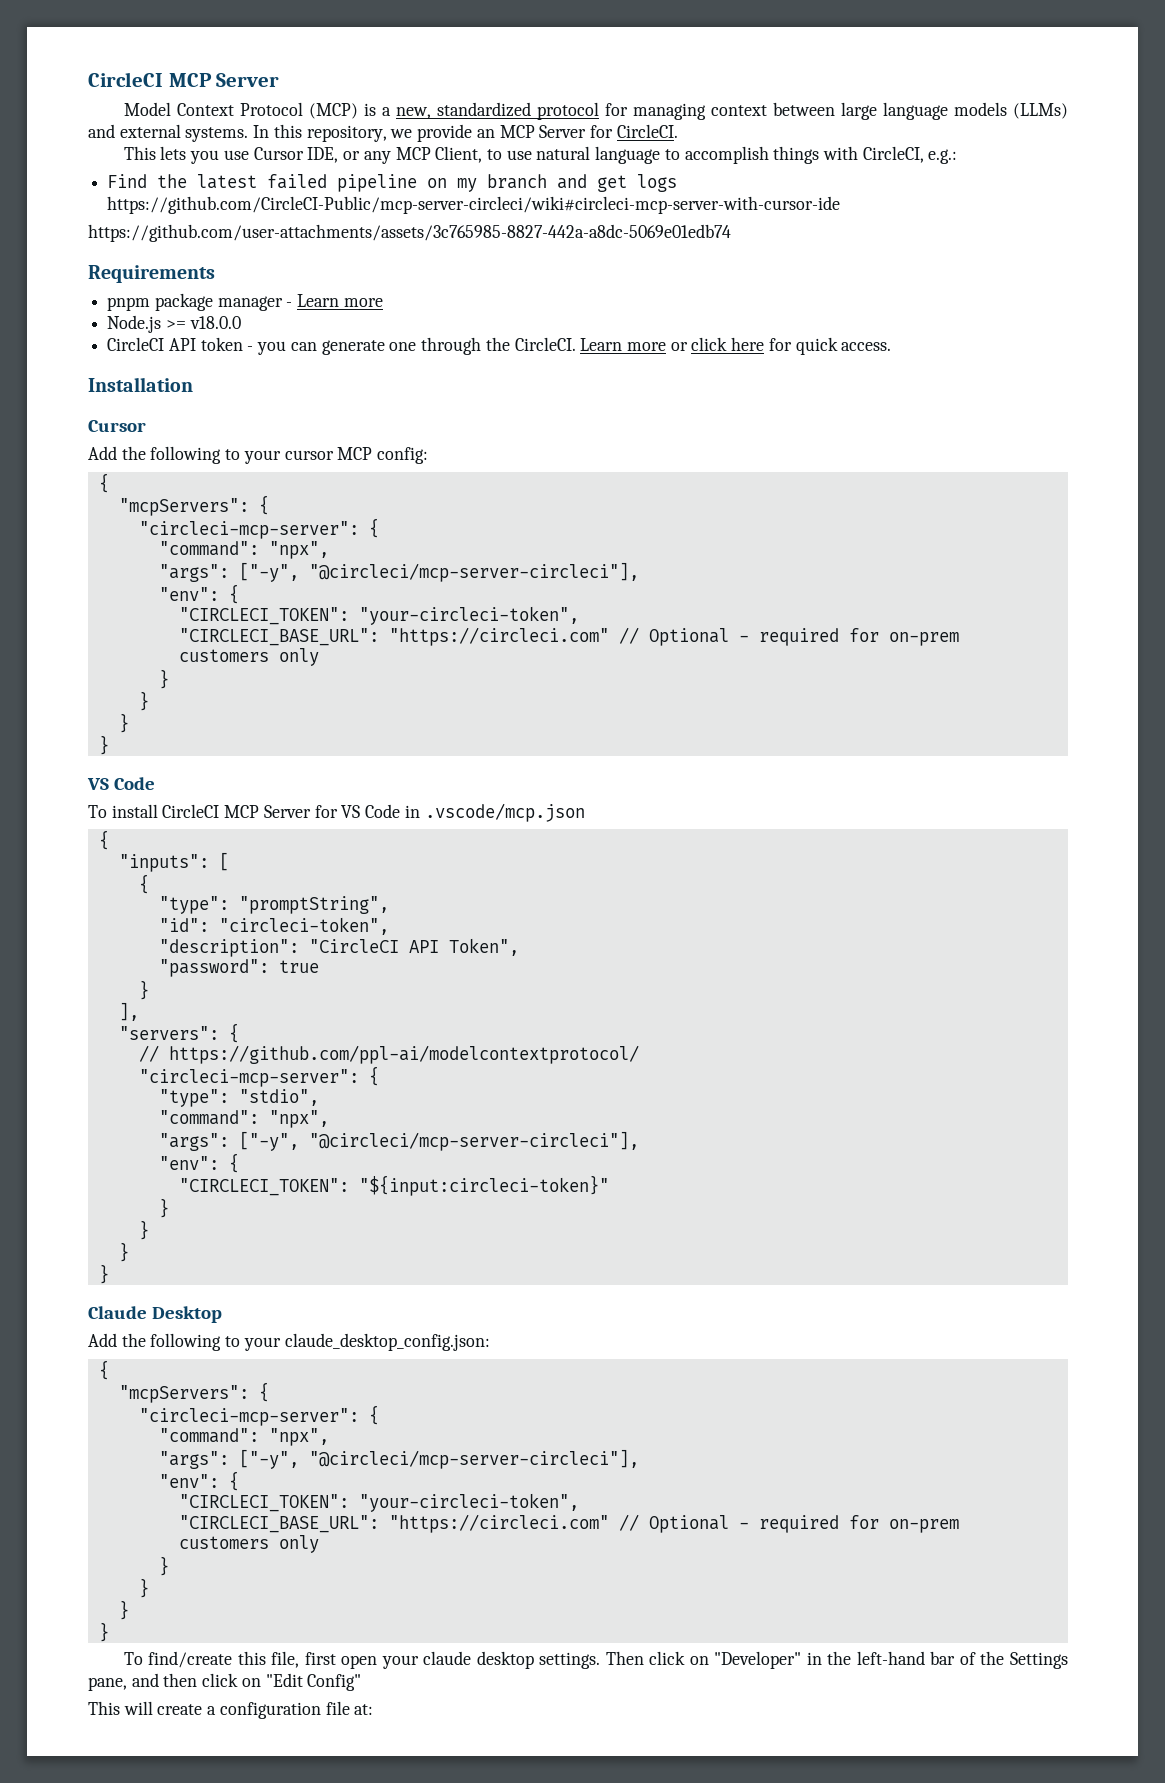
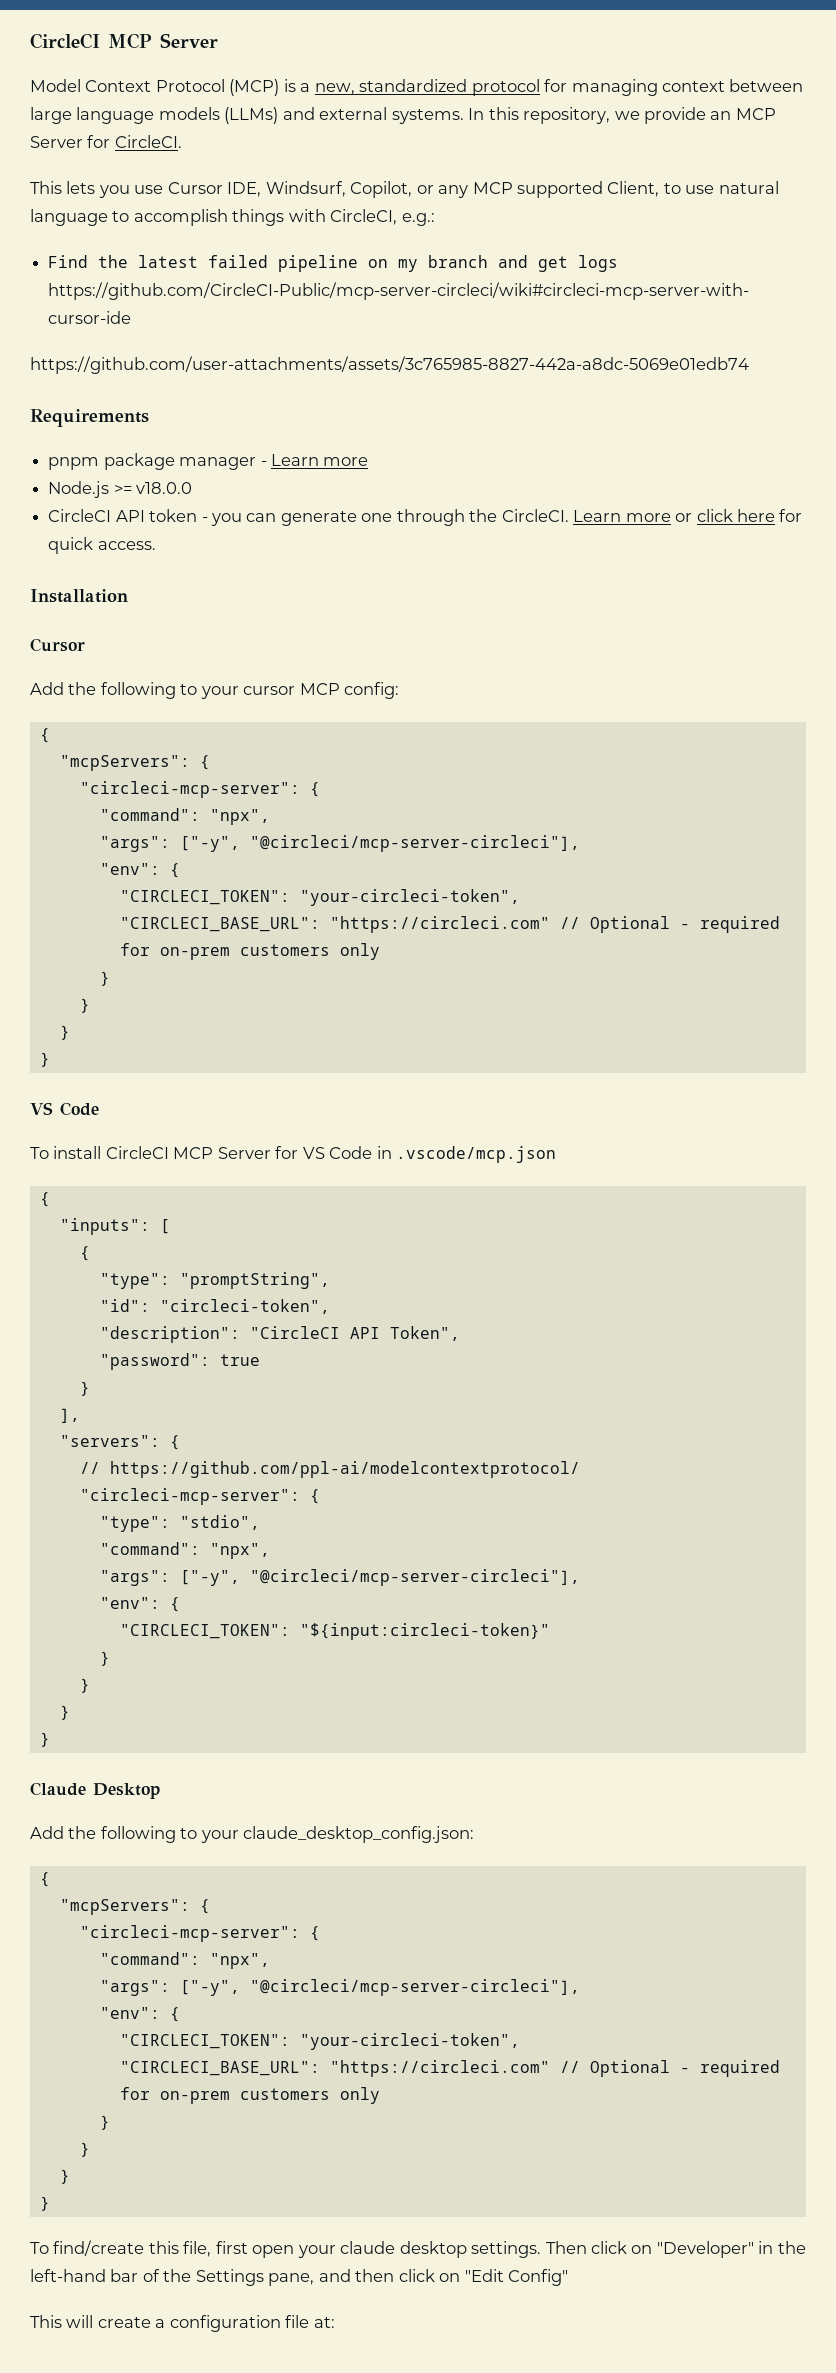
- This lets you use Cursor IDE, or any MCP Client, to use natural language to accomplish things with CircleCI, e.g.:
+ This lets you use Cursor IDE, Windsurf, Copilot, or any MCP supported Client, to use natural language to accomplish things with CircleCI, e.g.:

